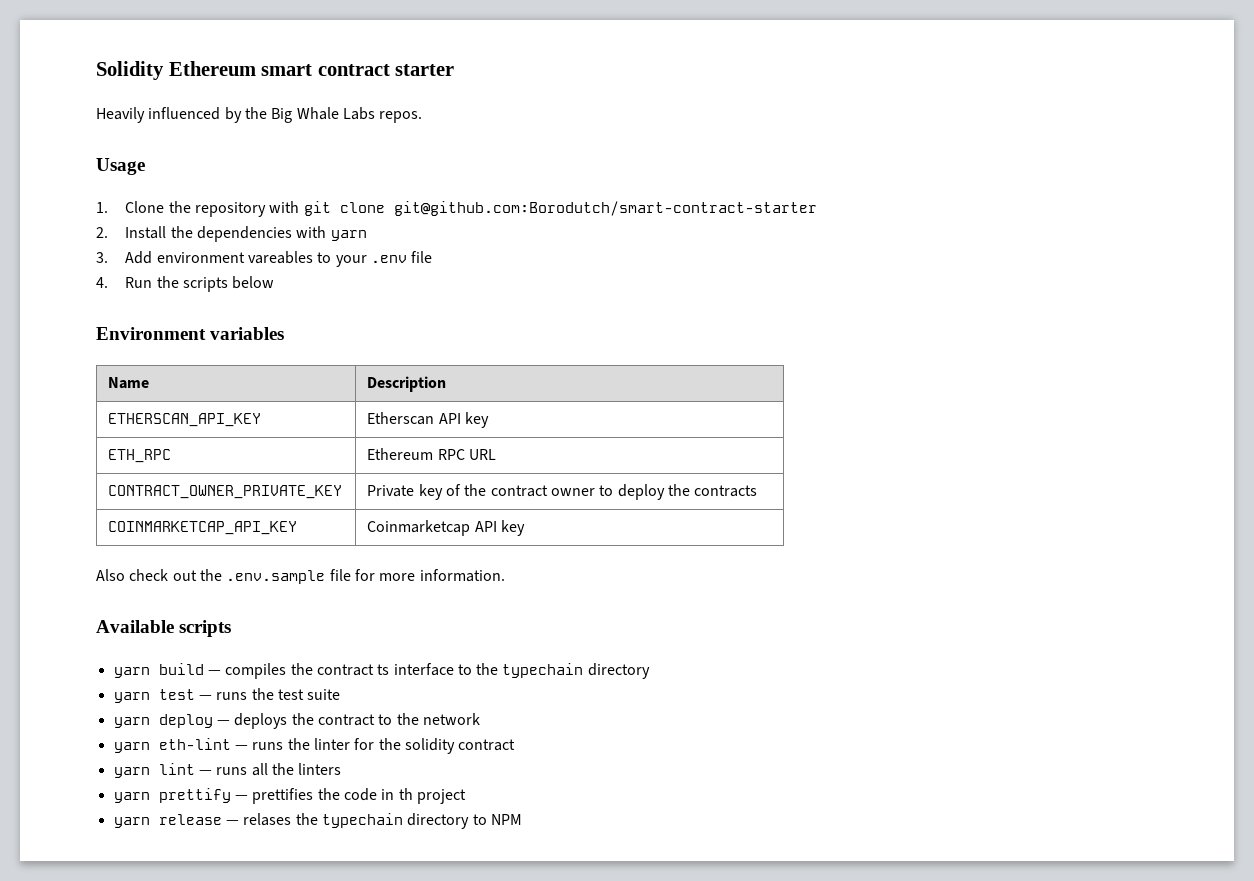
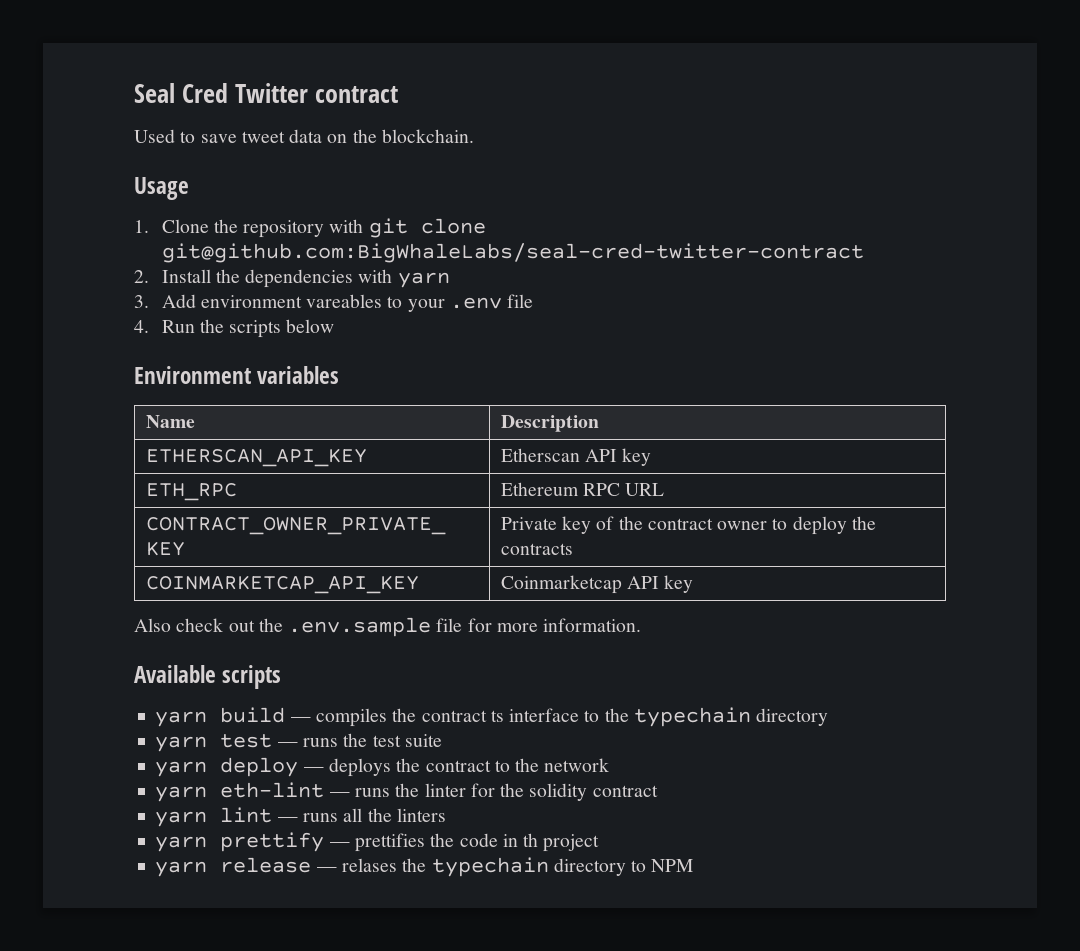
- Solidity Ethereum smart contract starter
- Heavily influenced by the Big Whale Labs repos.
+ Seal Cred Twitter contract
+ Used to save tweet data on the blockchain.
- 1. Clone the repository with git clone git@github.com:Borodutch/smart-contract-starter
+ 1. Clone the repository with git clone git@github.com:BigWhaleLabs/seal-cred-twitter-contract

